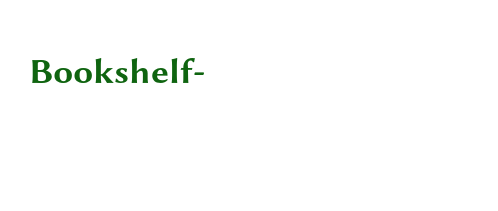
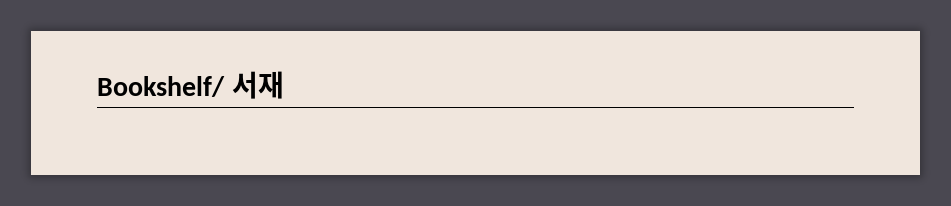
- Bookshelf-
+ Bookshelf/ 서재

